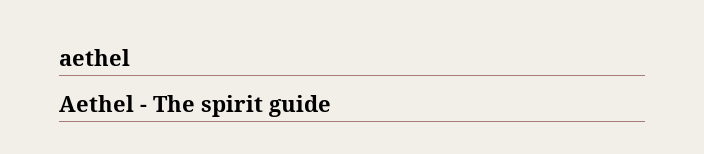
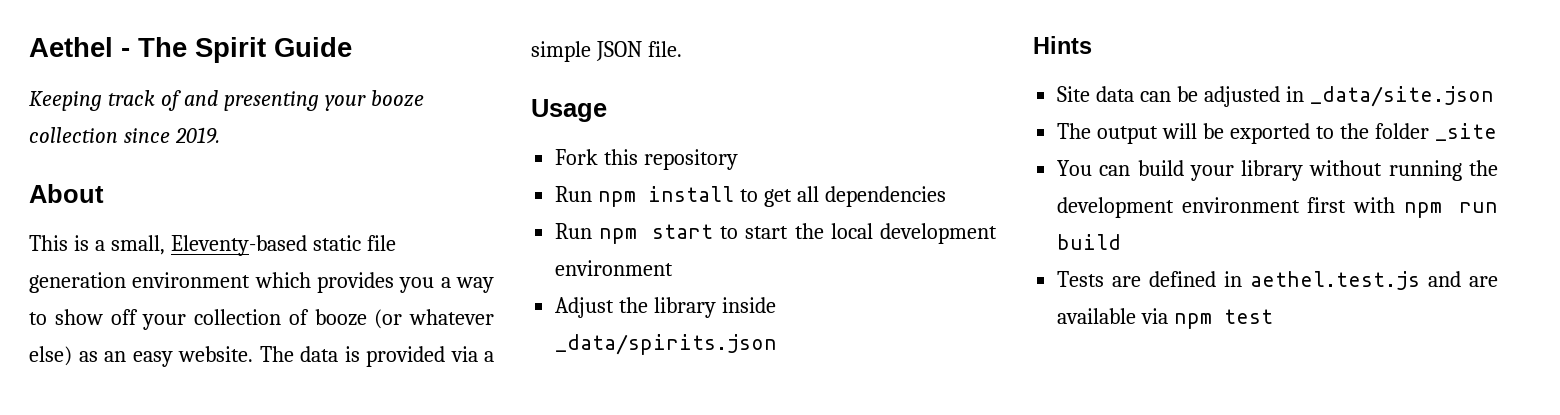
- aethel
- Aethel - The spirit guide
+ Aethel - The Spirit Guide
+ Keeping track of and presenting your booze collection since 2019.
+ About
+ This is a small, Eleventy-based static file generation environment which provides you a way to show off your collection of booze (or whatever else) as an easy website. The data is provided via a simple JSON file.
+ Usage
+ Fork this repository
+ Run npm install to get all dependencies
+ Run npm start to start the local development environment
+ Adjust the library inside _data/spirits.json
+ Hints
+ Site data can be adjusted in _data/site.json
+ The output will be exported to the folder _site
+ You can build your library without running the development environment first with npm run build
+ Tests are defined in aethel.test.js and are available via npm test

